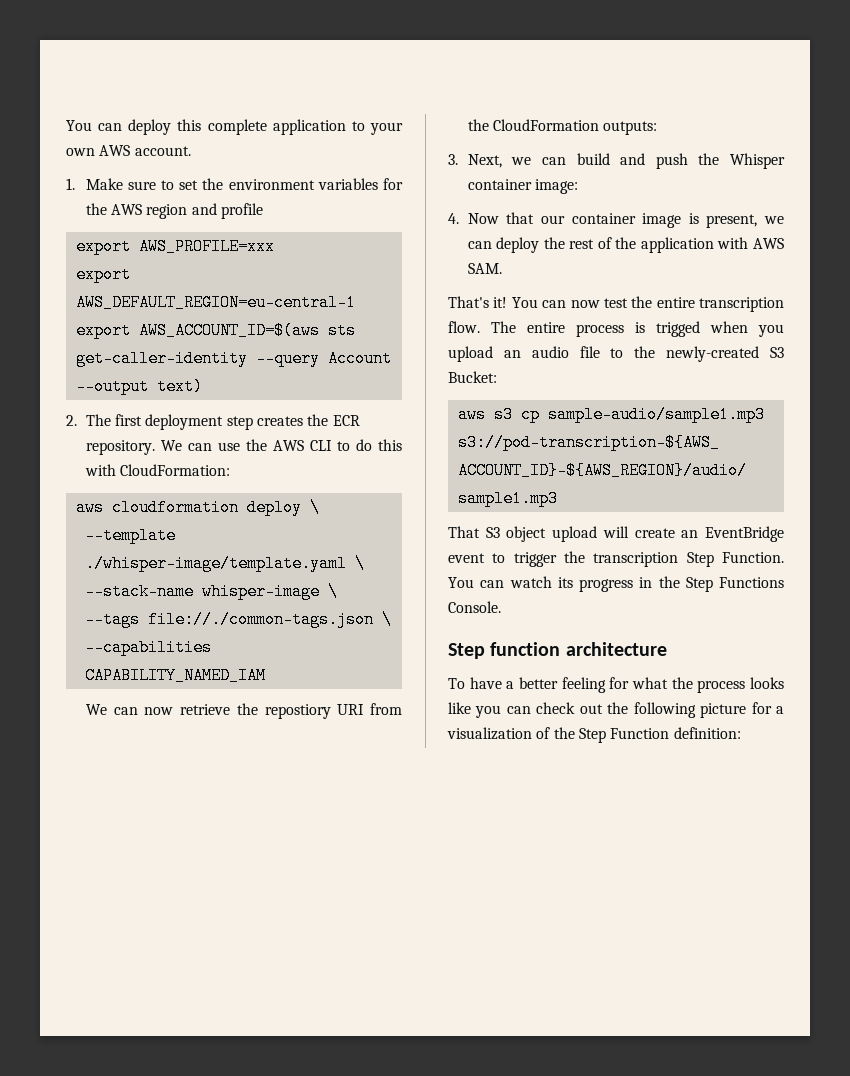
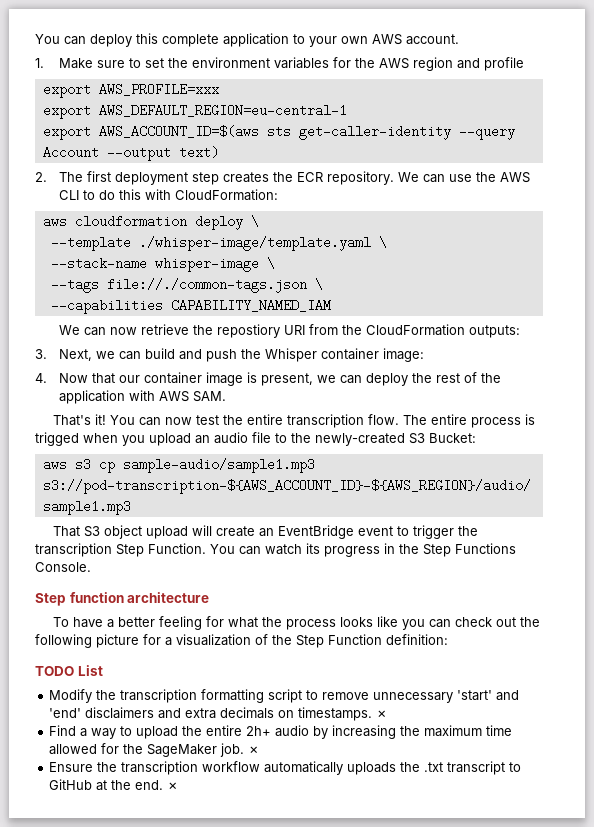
+ TODO List
+ Modify the transcription formatting script to remove unnecessary 'start' and 'end' disclaimers and extra decimals on timestamps. ✗
+ Find a way to upload the entire 2h+ audio by increasing the maximum time allowed for the SageMaker job. ✗
+ Ensure the transcription workflow automatically uploads the .txt transcript to GitHub at the end. ✗

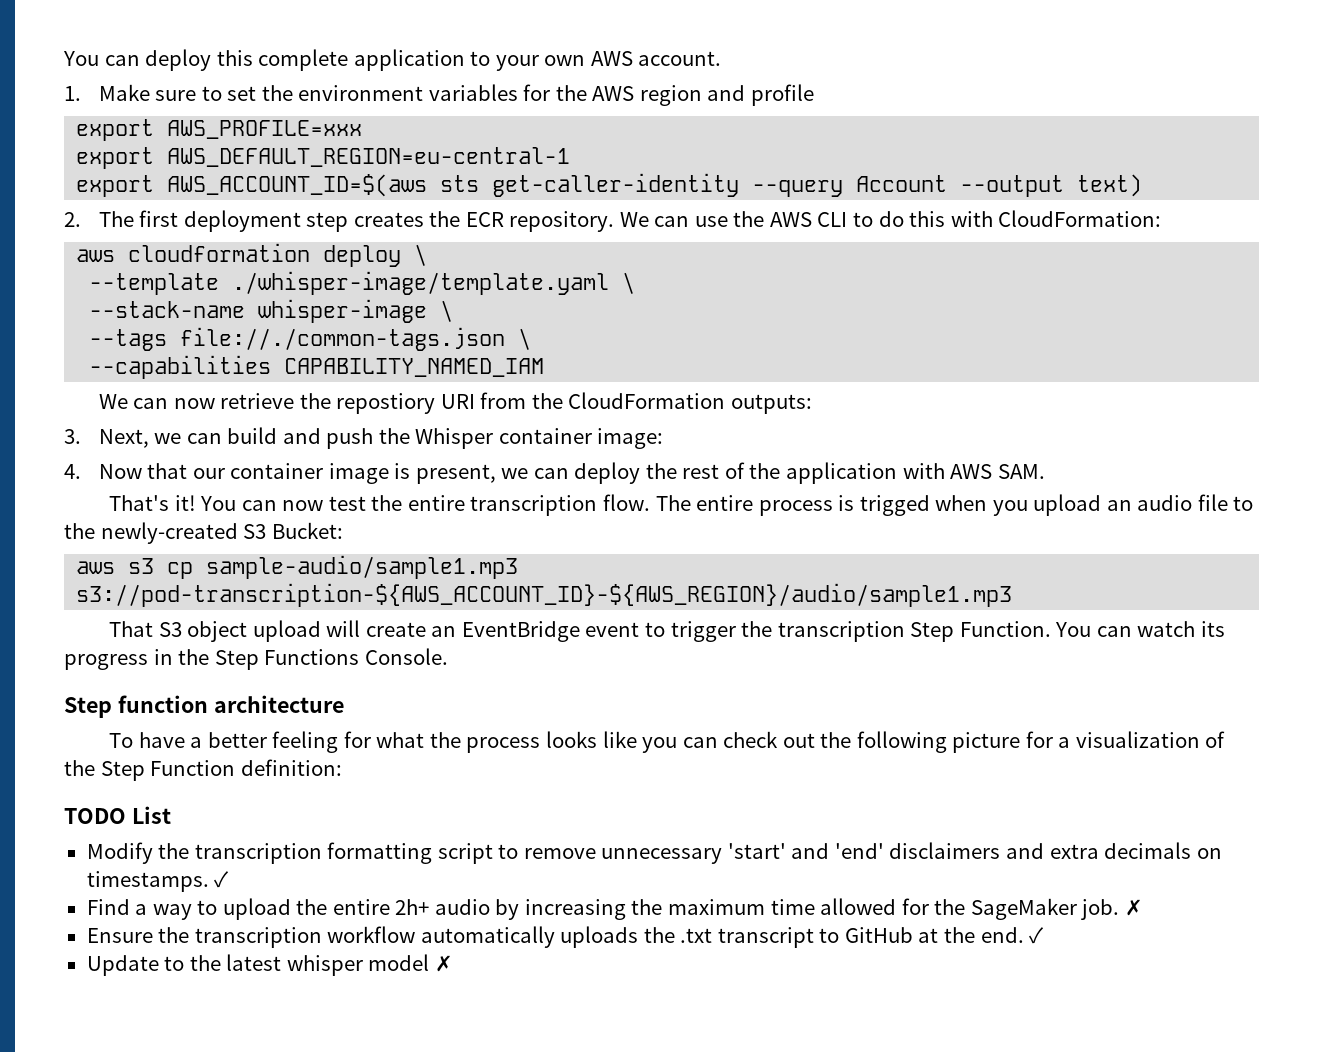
- Modify the transcription formatting script to remove unnecessary 'start' and 'end' disclaimers and extra decimals on timestamps. ✗
+ Modify the transcription formatting script to remove unnecessary 'start' and 'end' disclaimers and extra decimals on timestamps. ✓
- Ensure the transcription workflow automatically uploads the .txt transcript to GitHub at the end. ✗
+ Ensure the transcription workflow automatically uploads the .txt transcript to GitHub at the end. ✓
+ Update to the latest whisper model ✗

